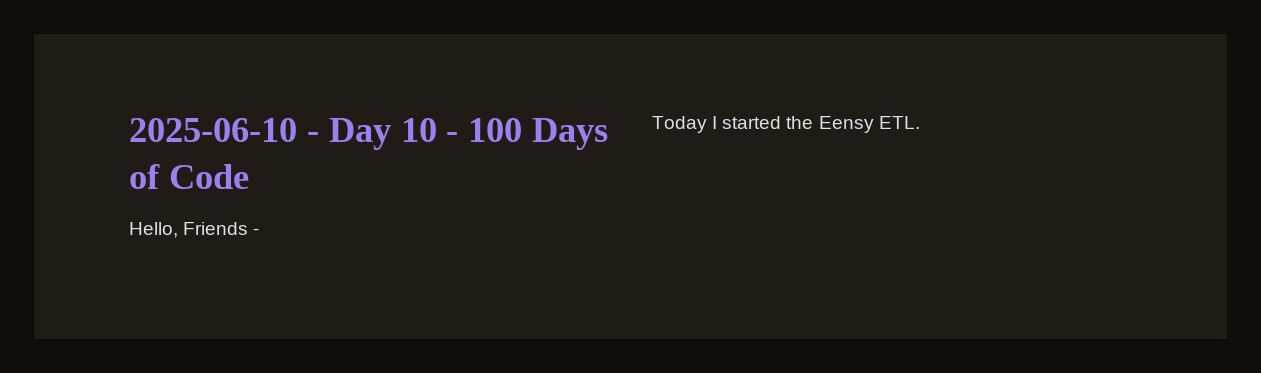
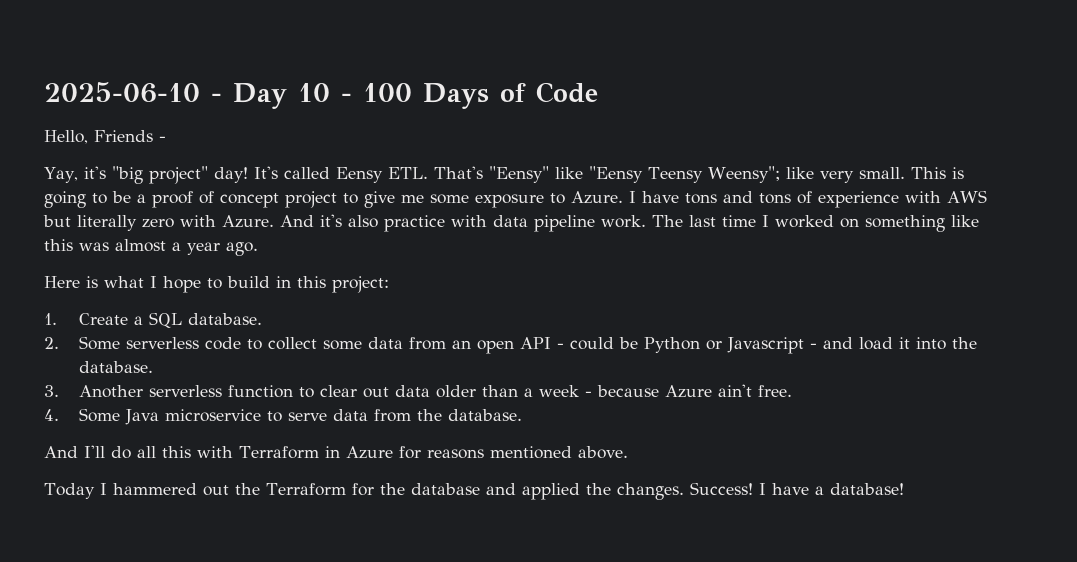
- Today I started the Eensy ETL.
+ Yay, it's "big project" day! It's called Eensy ETL. That's "Eensy" like "Eensy Teensy Weensy"; like very small. This is going to be a proof of concept project to give me some exposure to Azure. I have tons and tons of experience with AWS but literally zero with Azure. And it's also practice with data pipeline work. The last time I worked on something like this was almost a year ago.
+ Here is what I hope to build in this project:
+ 1. Create a SQL database.
+ 2. Some serverless code to collect some data from an open API - could be Python or Javascript - and load it into the database.
+ 3. Another serverless function to clear out data older than a week - because Azure ain't free.
+ 4. Some Java microservice to serve data from the database.
+ And I'll do all this with Terraform in Azure for reasons mentioned above.
+ Today I hammered out the Terraform for the database and applied the changes. Success! I have a database!

